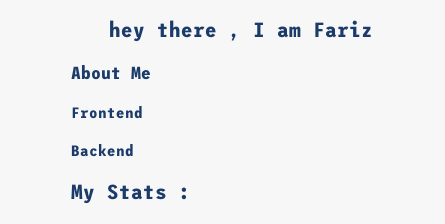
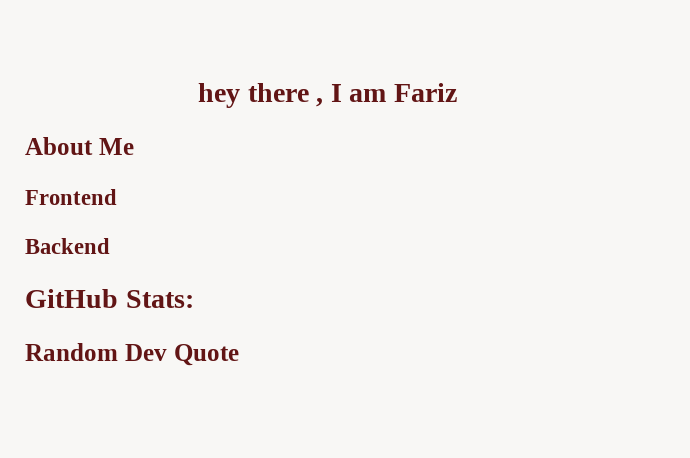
- My Stats :
+ GitHub Stats:
+ Random Dev Quote

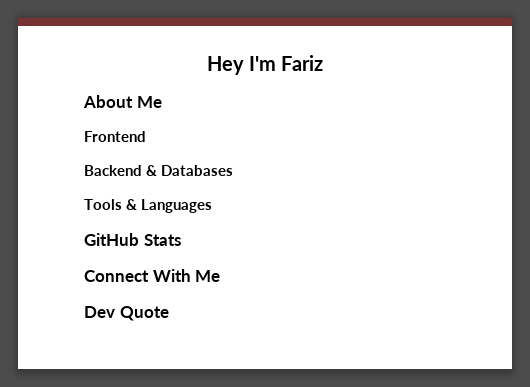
- hey there , I am Fariz
+ Hey I'm Fariz
- Backend
- GitHub Stats:
- Random Dev Quote
+ Backend & Databases
+ Tools & Languages
+ GitHub Stats
+ Connect With Me
+ Dev Quote

